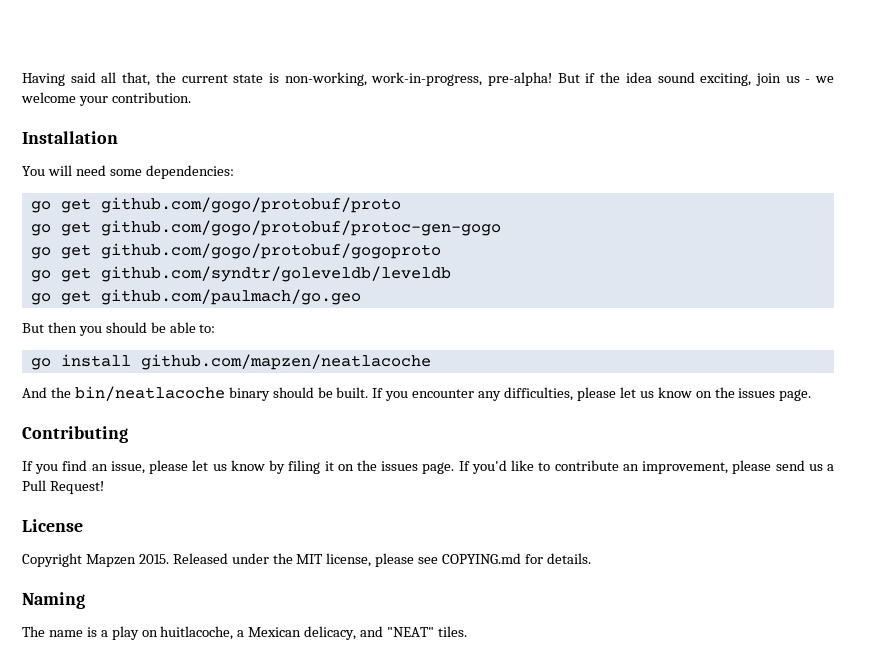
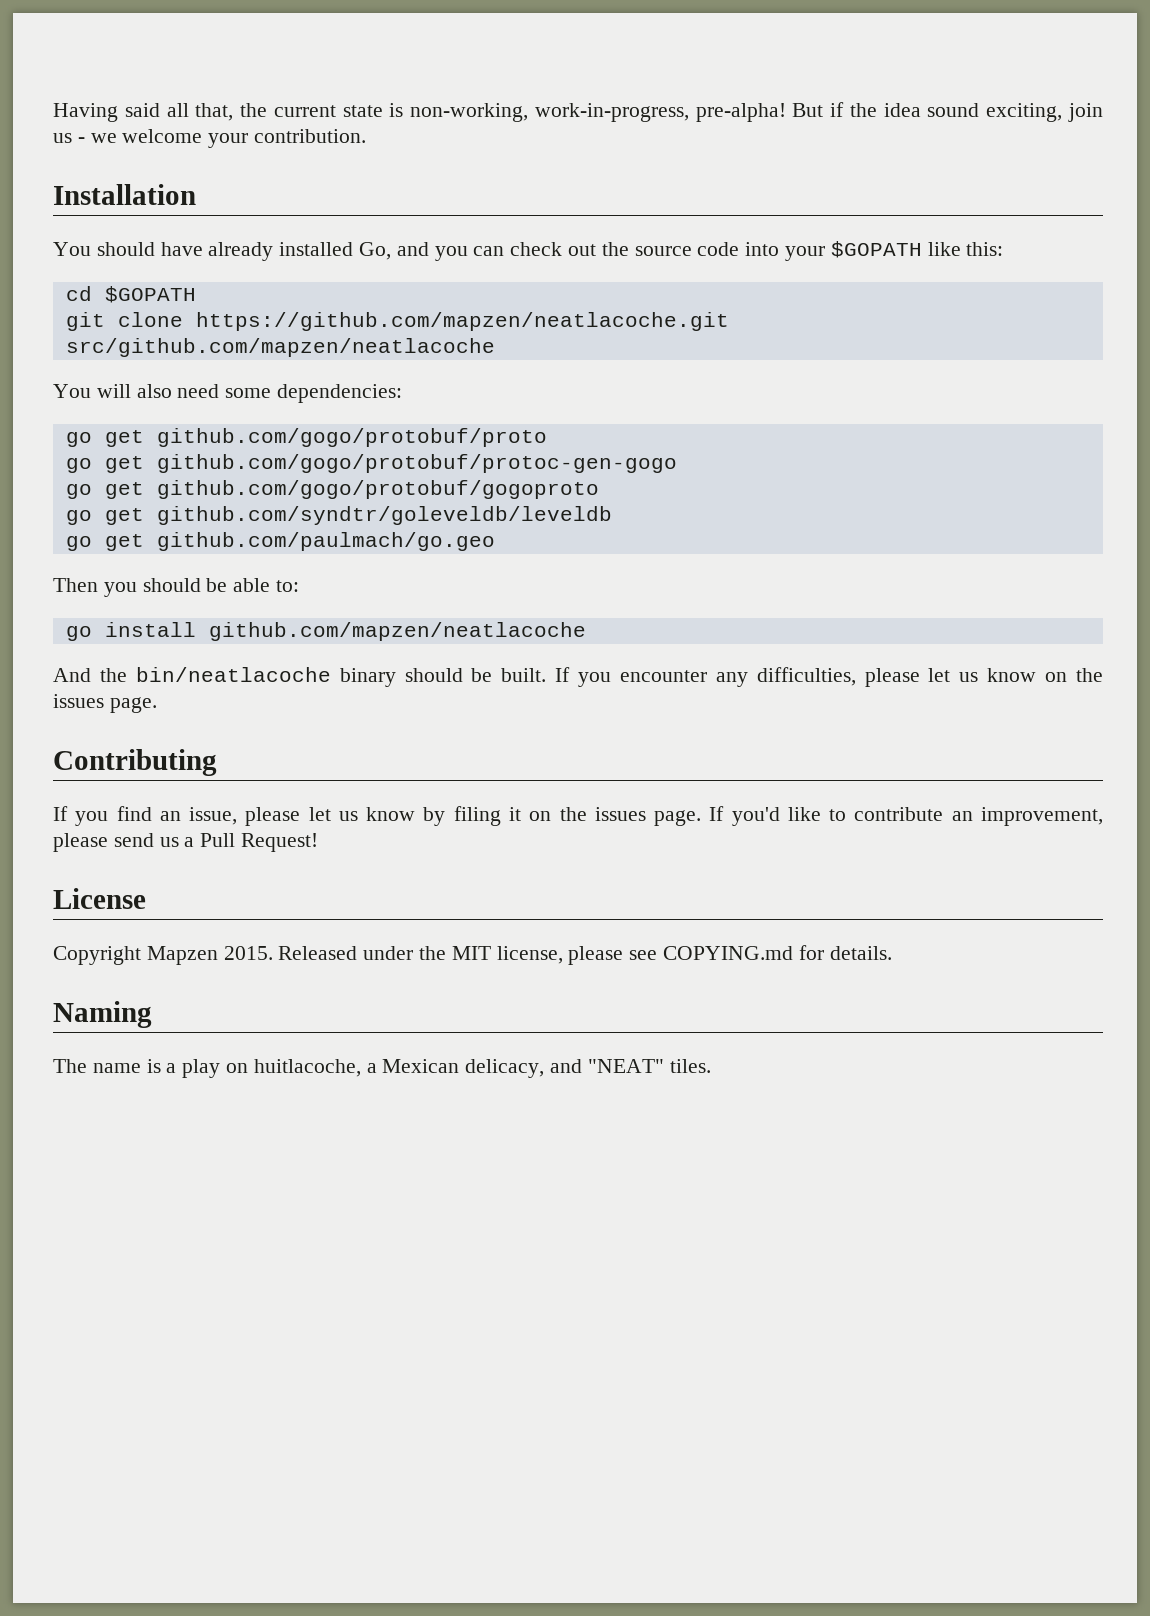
+ You should have already installed Go, and you can check out the source code into your $GOPATH like this:
+ cd $GOPATH
+ git clone https://github.com/mapzen/neatlacoche.git src/github.com/mapzen/neatlacoche
- You will need some dependencies:
+ You will also need some dependencies:
- But then you should be able to:
+ Then you should be able to:

